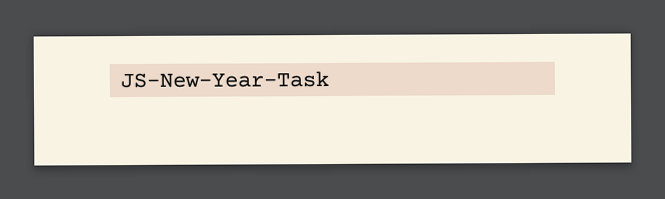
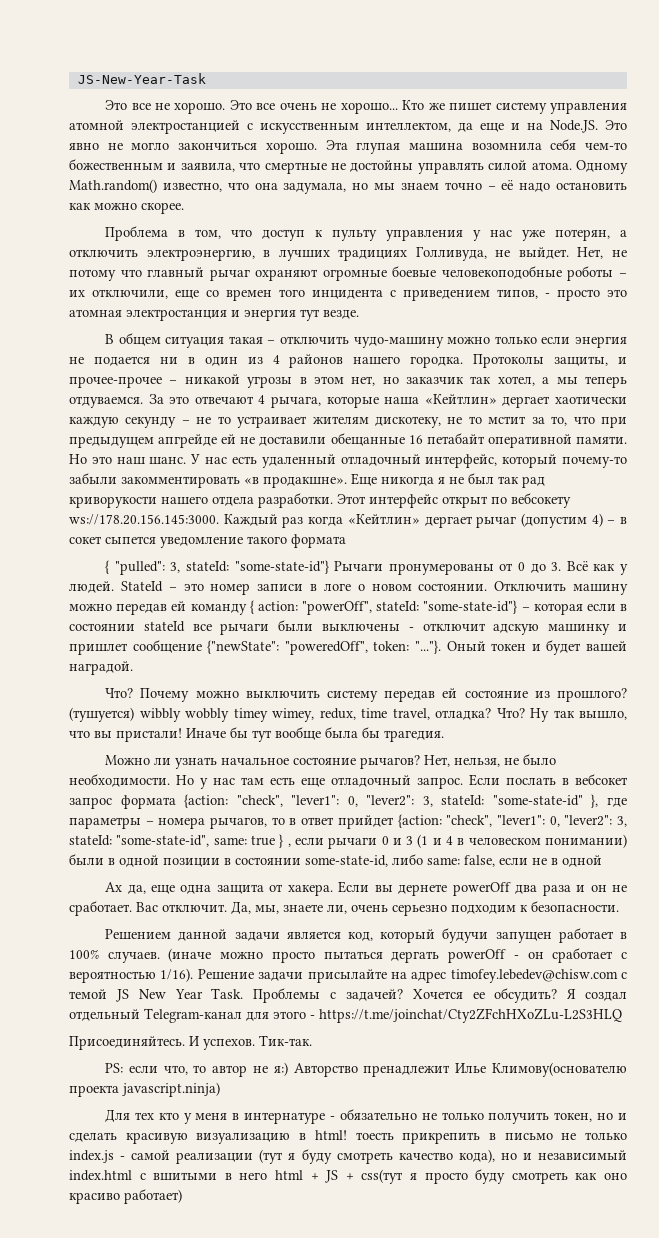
+ Это все не хорошо. Это все очень не хорошо... Кто же пишет систему управления атомной электростанцией с искусственным интеллектом, да еще и на Node.JS. Это явно не могло закончиться хорошо. Эта глупая машина возомнила себя чем-то божественным и заявила, что смертные не достойны управлять силой атома. Одному Math.random() известно, что она задумала, но мы знаем точно – её надо остановить как можно скорее.
+ Проблема в том, что доступ к пульту управления у нас уже потерян, а отключить электроэнергию, в лучших традициях Голливуда, не выйдет. Нет, не потому что главный рычаг охраняют огромные боевые человекоподобные роботы – их отключили, еще со времен того инцидента с приведением типов, - просто это атомная электростанция и энергия тут везде.
+ В общем ситуация такая – отключить чудо-машину можно только если энергия не подается ни в один из 4 районов нашего городка. Протоколы защиты, и прочее-прочее – никакой угрозы в этом нет, но заказчик так хотел, а мы теперь отдуваемся. За это отвечают 4 рычага, которые наша «Кейтлин» дергает хаотически каждую секунду – не то устраивает жителям дискотеку, не то мстит за то, что при предыдущем апгрейде ей не доставили обещанные 16 петабайт оперативной памяти. Но это наш шанс. У нас есть удаленный отладочный интерфейс, который почему-то забыли закомментировать «в продакшне». Еще никогда я не был так рад криворукости нашего отдела разработки. Этот интерфейс открыт по вебсокету ws://178.20.156.145:3000. Каждый раз когда «Кейтлин» дергает рычаг (допустим 4) – в сокет сыпется уведомление такого формата
+ { "pulled": 3, stateId: "some-state-id"} Рычаги пронумерованы от 0 до 3. Всё как у людей. StateId – это номер записи в логе о новом состоянии. Отключить машину можно передав ей команду { action: "powerOff", stateId: "some-state-id"} – которая если в состоянии stateId все рычаги были выключены - отключит адскую машинку и пришлет сообщение {"newState": "poweredOff", token: "..."}. Оный токен и будет вашей наградой.
+ Что? Почему можно выключить систему передав ей состояние из прошлого? (тушуется) wibbly wobbly timey wimey, redux, time travel, отладка? Что? Ну так вышло, что вы пристали! Иначе бы тут вообще была бы трагедия.
+ Можно ли узнать начальное состояние рычагов? Нет, нельзя, не было необходимости. Но у нас там есть еще отладочный запрос. Если послать в вебсокет запрос формата {action: "check", "lever1": 0, "lever2": 3, stateId: "some-state-id" }, где параметры – номера рычагов, то в ответ прийдет {action: "check", "lever1": 0, "lever2": 3, stateId: "some-state-id", same: true } , если рычаги 0 и 3 (1 и 4 в человеском понимании) были в одной позиции в состоянии some-state-id, либо same: false, если не в одной
+ Ах да, еще одна защита от хакера. Если вы дернете powerOff два раза и он не сработает. Вас отключит. Да, мы, знаете ли, очень серьезно подходим к безопасности.
+ Решением данной задачи является код, который будучи запущен работает в 100% случаев. (иначе можно просто пытаться дергать powerOff - он сработает с вероятностью 1/16). Решение задачи присылайте на адрес timofey.lebedev@chisw.com с темой JS New Year Task. Проблемы с задачей? Хочется ее обсудить? Я создал отдельный Telegram-канал для этого - https://t.me/joinchat/Cty2ZFchHXoZLu-L2S3HLQ
+ Присоединяйтесь. И успехов. Тик-так.
+ PS: если что, то автор не я:) Авторство пренадлежит Илье Климову(основателю проекта javascript.ninja)
+ Для тех кто у меня в интернатуре - обязательно не только получить токен, но и сделать красивую визуализацию в html! тоесть прикрепить в письмо не только index.js - самой реализации (тут я буду смотреть качество кода), но и независимый index.html с вшитыми в него html + JS + css(тут я просто буду смотреть как оно красиво работает)

